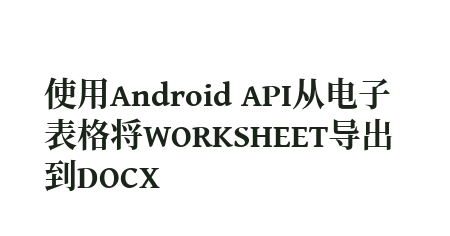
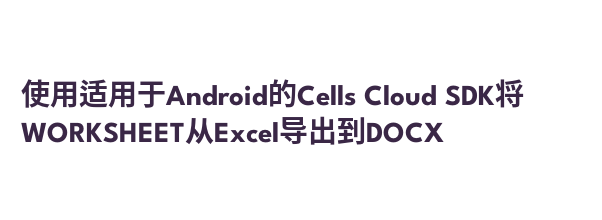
- 使用Android API从电子表格将WORKSHEET导出到DOCX
+ 使用适用于Android的Cells Cloud SDK将WORKSHEET从Excel导出到DOCX

